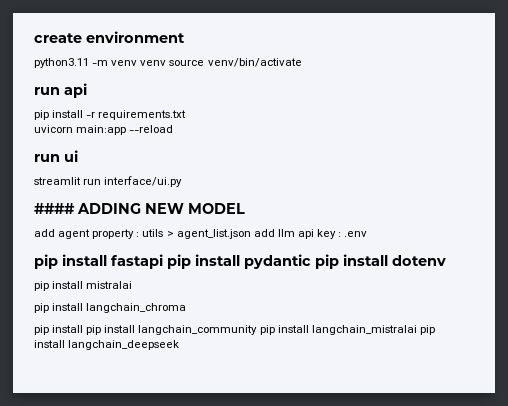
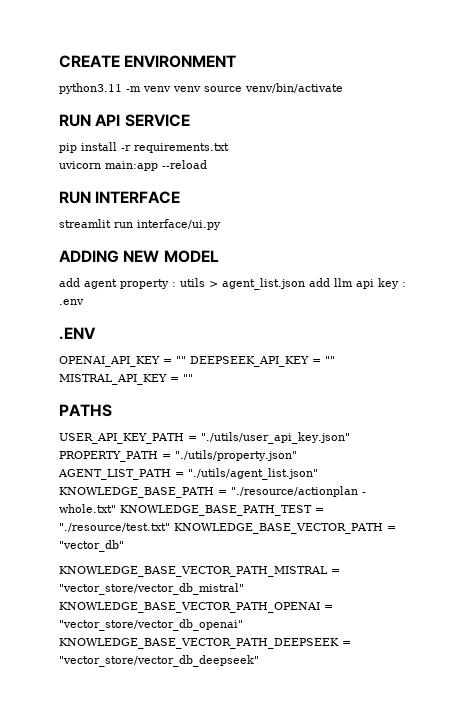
- create environment
+ CREATE ENVIRONMENT
- run api
+ RUN API SERVICE
- run ui
+ RUN INTERFACE
- #### ADDING NEW MODEL
+ ADDING NEW MODEL
- pip install fastapi pip install pydantic pip install dotenv
- pip install mistralai
- pip install langchain_chroma
- pip install pip install langchain_community pip install langchain_mistralai pip install langchain_deepseek
+ .ENV
+ OPENAI_API_KEY = "" DEEPSEEK_API_KEY = "" MISTRAL_API_KEY = ""
+ PATHS
+ USER_API_KEY_PATH = "./utils/user_api_key.json" PROPERTY_PATH = "./utils/property.json" AGENT_LIST_PATH = "./utils/agent_list.json" KNOWLEDGE_BASE_PATH = "./resource/actionplan - whole.txt" KNOWLEDGE_BASE_PATH_TEST = "./resource/test.txt" KNOWLEDGE_BASE_VECTOR_PATH = "vector_db"
+ KNOWLEDGE_BASE_VECTOR_PATH_MISTRAL = "vector_store/vector_db_mistral" KNOWLEDGE_BASE_VECTOR_PATH_OPENAI = "vector_store/vector_db_openai" KNOWLEDGE_BASE_VECTOR_PATH_DEEPSEEK = "vector_store/vector_db_deepseek"

